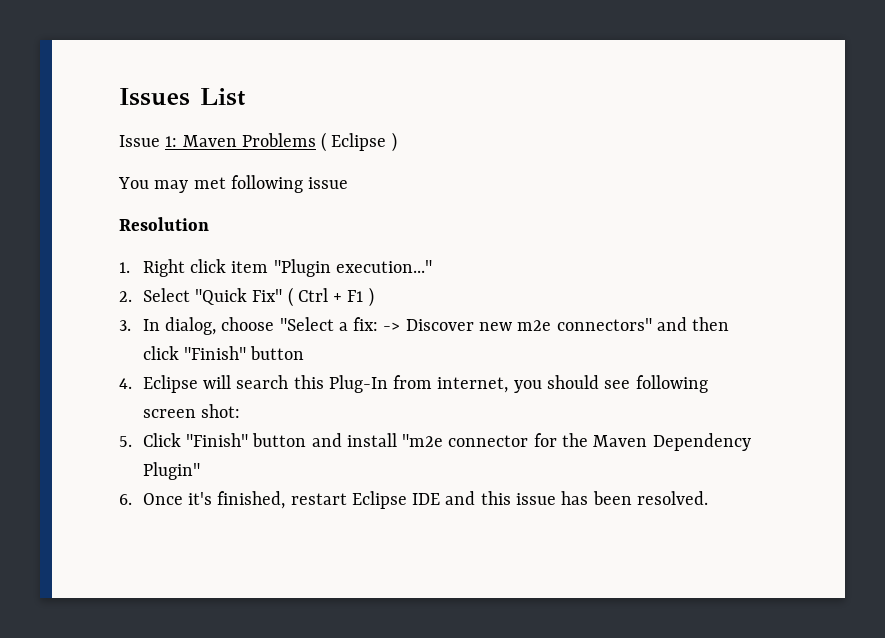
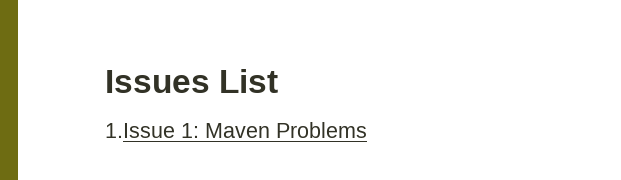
- Issue 1: Maven Problems ( Eclipse )
- You may met following issue
- Resolution
- 1. Right click item "Plugin execution..."
- 2. Select "Quick Fix" ( Ctrl + F1 )
- 3. In dialog, choose "Select a fix: -> Discover new m2e connectors" and then click "Finish" button
- 4. Eclipse will search this Plug-In from internet, you should see following screen shot:
- 5. Click "Finish" button and install "m2e connector for the Maven Dependency Plugin"
- 6. Once it's finished, restart Eclipse IDE and this issue has been resolved.
+ 1.Issue 1: Maven Problems

